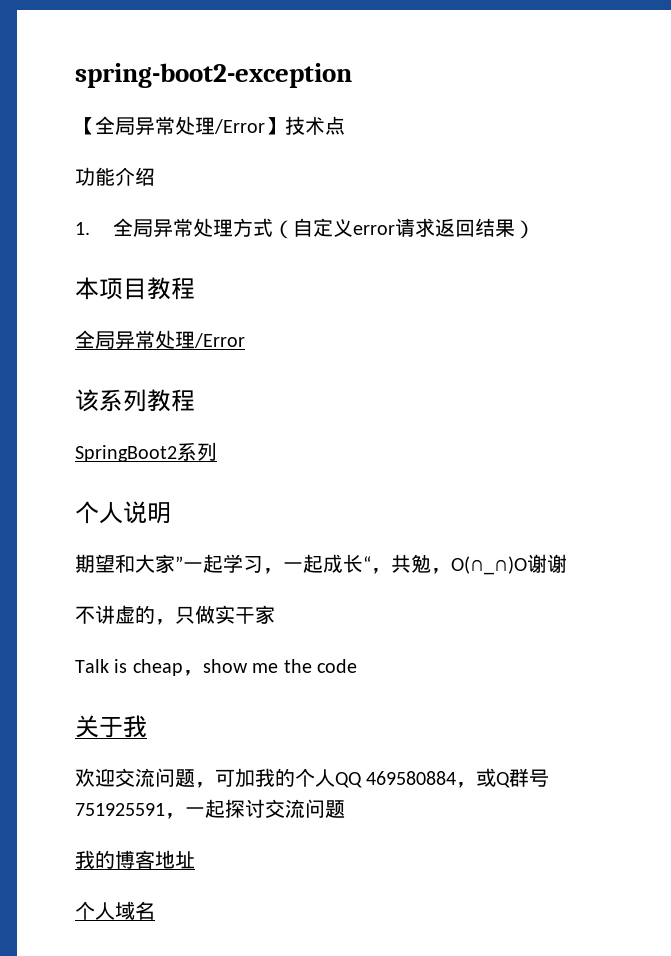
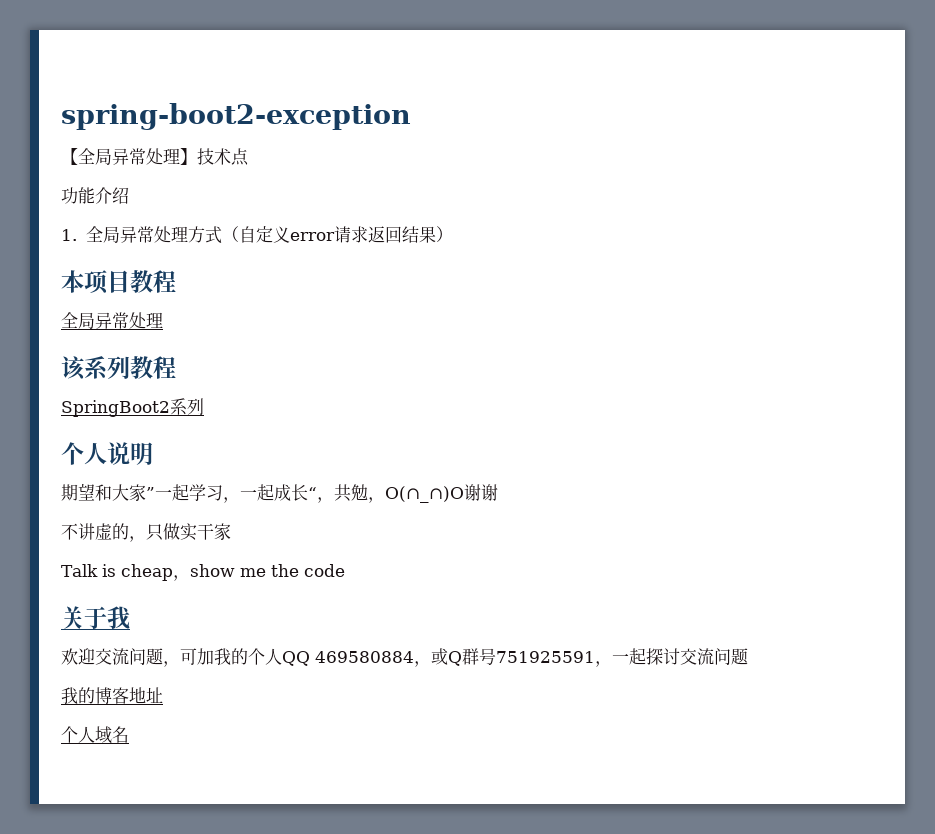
- 【全局异常处理/Error】技术点
+ 【全局异常处理】技术点
  本项目教程
- 全局异常处理/Error
+ 全局异常处理

